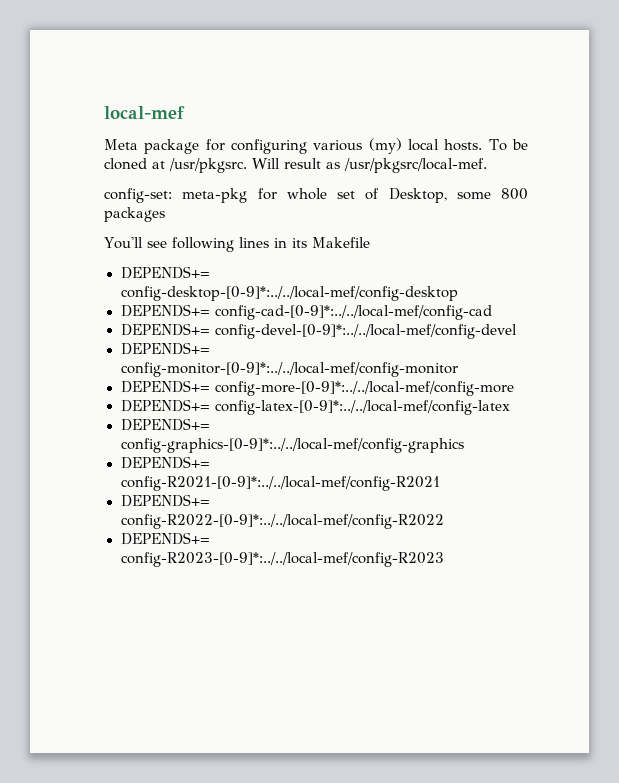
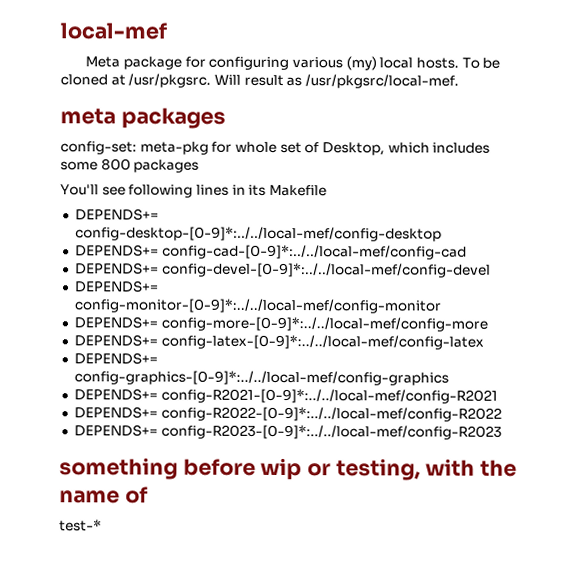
+ meta packages
- config-set: meta-pkg for whole set of Desktop, some 800 packages
+ config-set: meta-pkg for whole set of Desktop, which includes some 800 packages
+ something before wip or testing, with the name of
+ test-*

